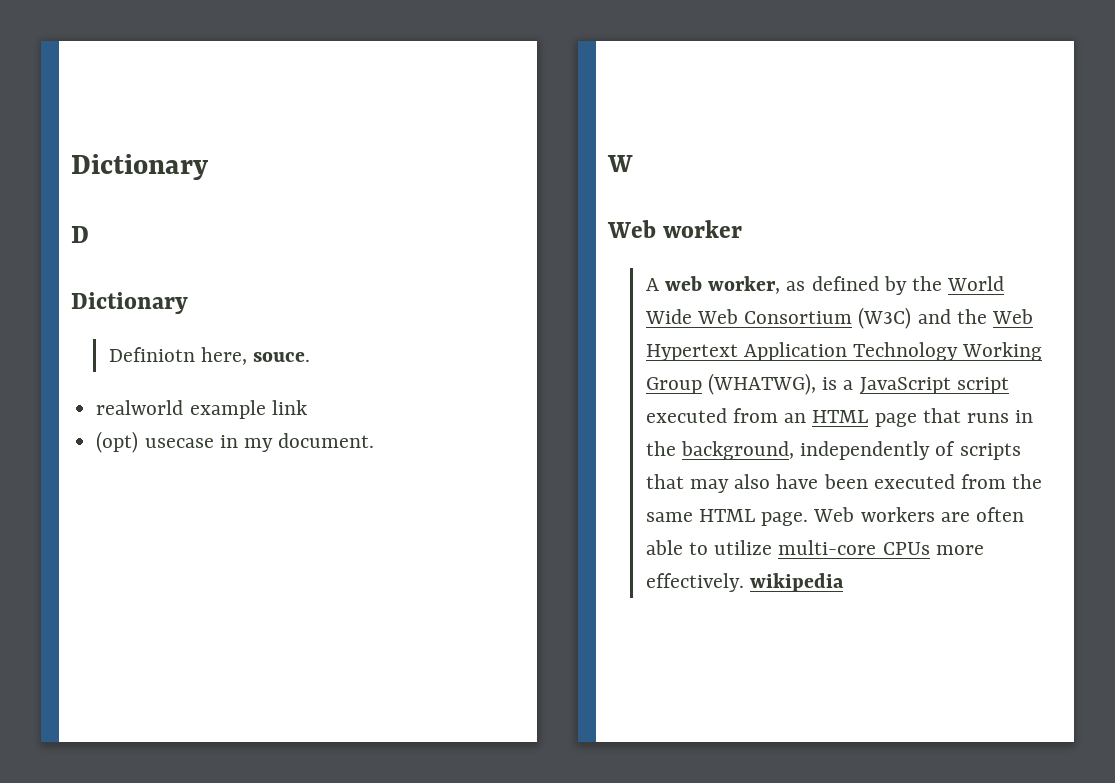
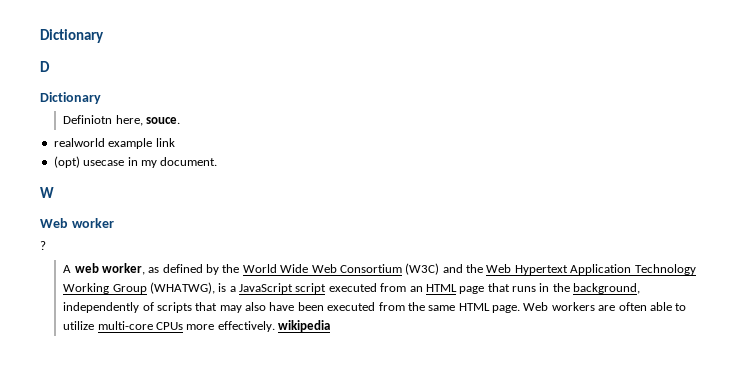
+ ?

